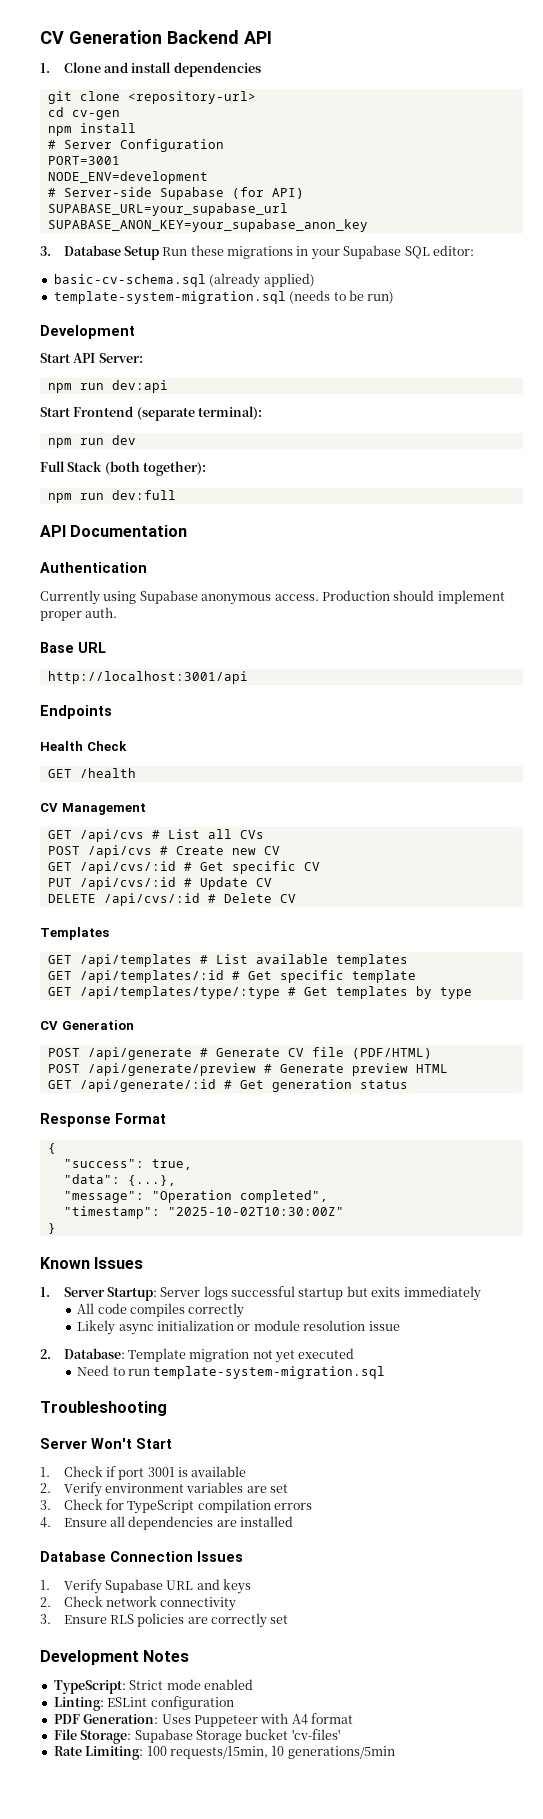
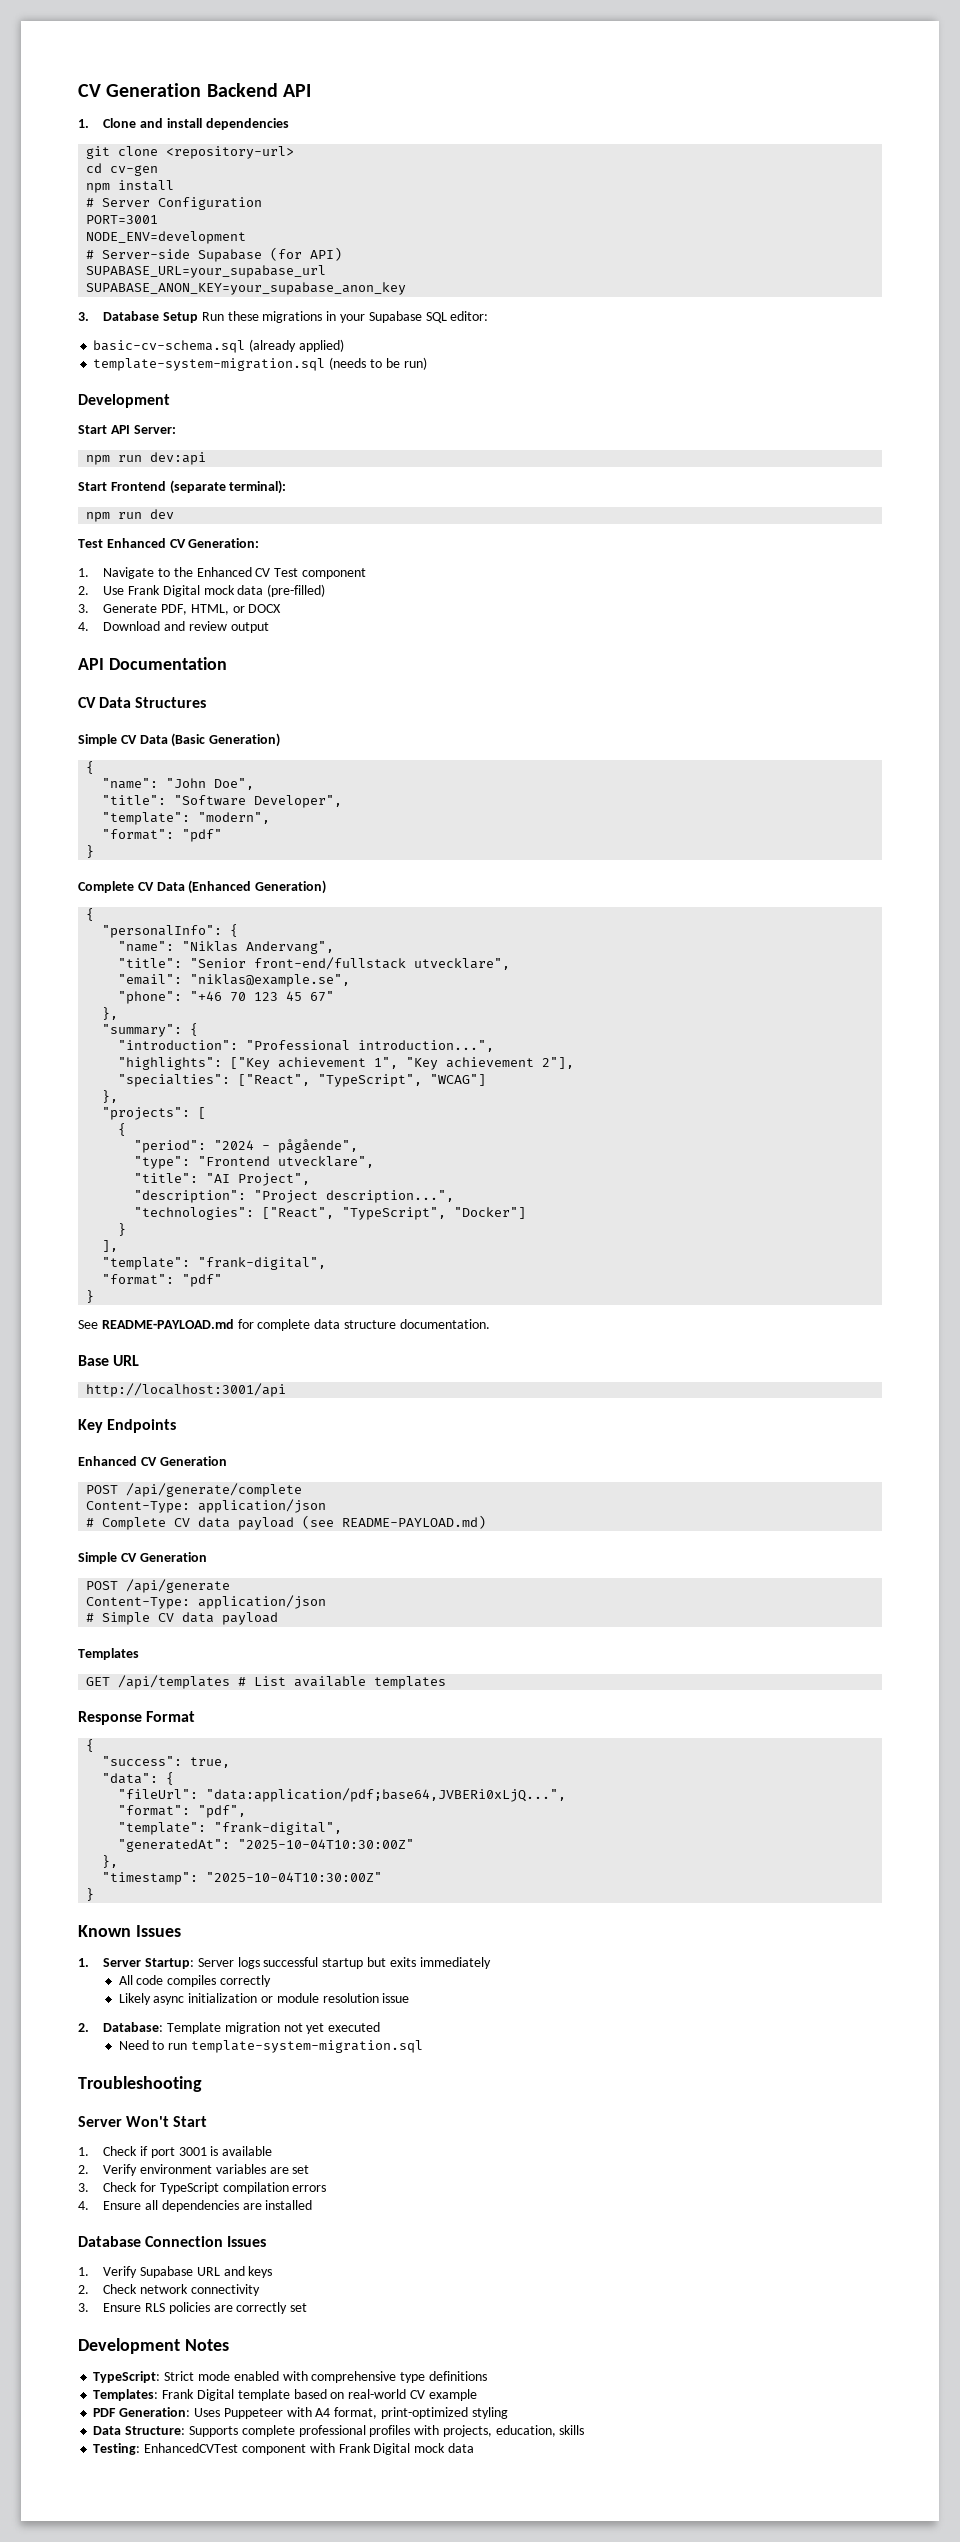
- Full Stack (both together):
- npm run dev:full
+ Test Enhanced CV Generation:
+ 1. Navigate to the Enhanced CV Test component
+ 2. Use Frank Digital mock data (pre-filled)
+ 3. Generate PDF, HTML, or DOCX
+ 4. Download and review output
  API Documentation
- Authentication
- Currently using Supabase anonymous access. Production should implement proper auth.
+ CV Data Structures
+ Simple CV Data (Basic Generation)
+ {
+ "name": "John Doe",
+ "title": "Software Developer",
+ "template": "modern",
+ "format": "pdf"
+ }
+ Complete CV Data (Enhanced Generation)
+ {
+ "personalInfo": {
+ "name": "Niklas Andervang",
+ "title": "Senior front-end/fullstack utvecklare",
+ "email": "niklas@example.se",
+ "phone": "+46 70 123 45 67"
+ },
+ "summary": {
+ "introduction": "Professional introduction...",
+ "highlights": ["Key achievement 1", "Key achievement 2"],
+ "specialties": ["React", "TypeScript", "WCAG"]
+ },
+ "projects": [
+ {
+ "period": "2024 - pågående",
+ "type": "Frontend utvecklare",
+ "title": "AI Project",
+ "description": "Project description...",
+ "technologies": ["React", "TypeScript", "Docker"]
+ }
+ ],
+ "template": "frank-digital",
+ "format": "pdf"
+ }
+ See README-PAYLOAD.md for complete data structure documentation.
- Endpoints
+ Key Endpoints
- Health Check
- GET /health
- CV Management
- GET /api/cvs # List all CVs
- POST /api/cvs # Create new CV
- GET /api/cvs/:id # Get specific CV
- PUT /api/cvs/:id # Update CV
- DELETE /api/cvs/:id # Delete CV
+ Enhanced CV Generation
+ POST /api/generate/complete
+ Content-Type: application/json
+ # Complete CV data payload (see README-PAYLOAD.md)
+ Simple CV Generation
+ POST /api/generate
+ Content-Type: application/json
+ # Simple CV data payload
- GET /api/templates/:id # Get specific template
- GET /api/templates/type/:type # Get templates by type
- CV Generation
- POST /api/generate # Generate CV file (PDF/HTML)
- POST /api/generate/preview # Generate preview HTML
- GET /api/generate/:id # Get generation status
- "data": {...},
- "message": "Operation completed",
+ "data": {
+ "fileUrl": "data:application/pdf;base64,JVBERi0xLjQ...",
+ "format": "pdf",
+ "template": "frank-digital",
+ "generatedAt": "2025-10-04T10:30:00Z"
+ },
- "timestamp": "2025-10-02T10:30:00Z"
+ "timestamp": "2025-10-04T10:30:00Z"
- TypeScript: Strict mode enabled
- Linting: ESLint configuration
+ TypeScript: Strict mode enabled with comprehensive type definitions
+ Templates: Frank Digital template based on real-world CV example
- PDF Generation: Uses Puppeteer with A4 format
- File Storage: Supabase Storage bucket 'cv-files'
- Rate Limiting: 100 requests/15min, 10 generations/5min
+ PDF Generation: Uses Puppeteer with A4 format, print-optimized styling
+ Data Structure: Supports complete professional profiles with projects, education, skills
+ Testing: EnhancedCVTest component with Frank Digital mock data

